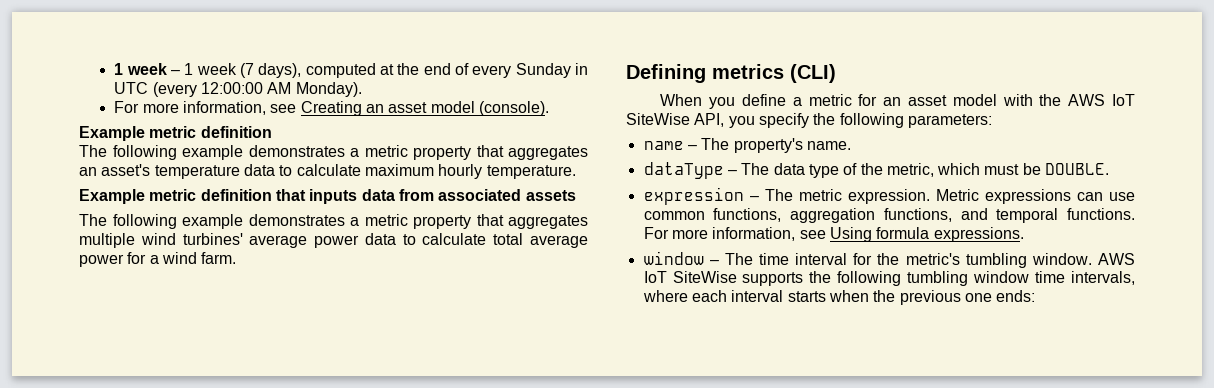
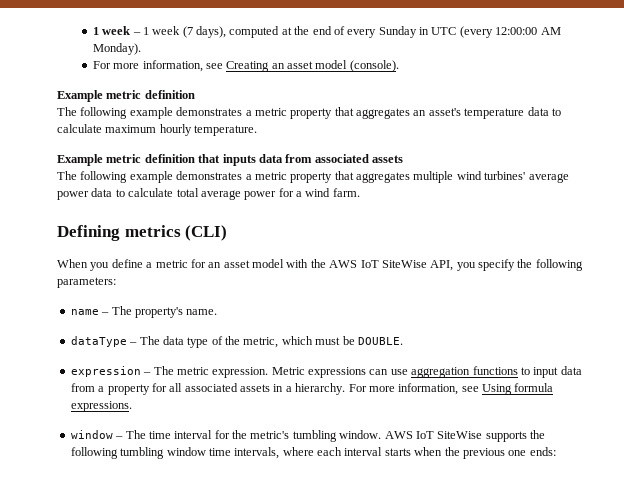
- Metric expressions can use common functions, aggregation functions, and temporal functions.
+ Metric expressions can use aggregation functions to input data from a property for all associated assets in a hierarchy.

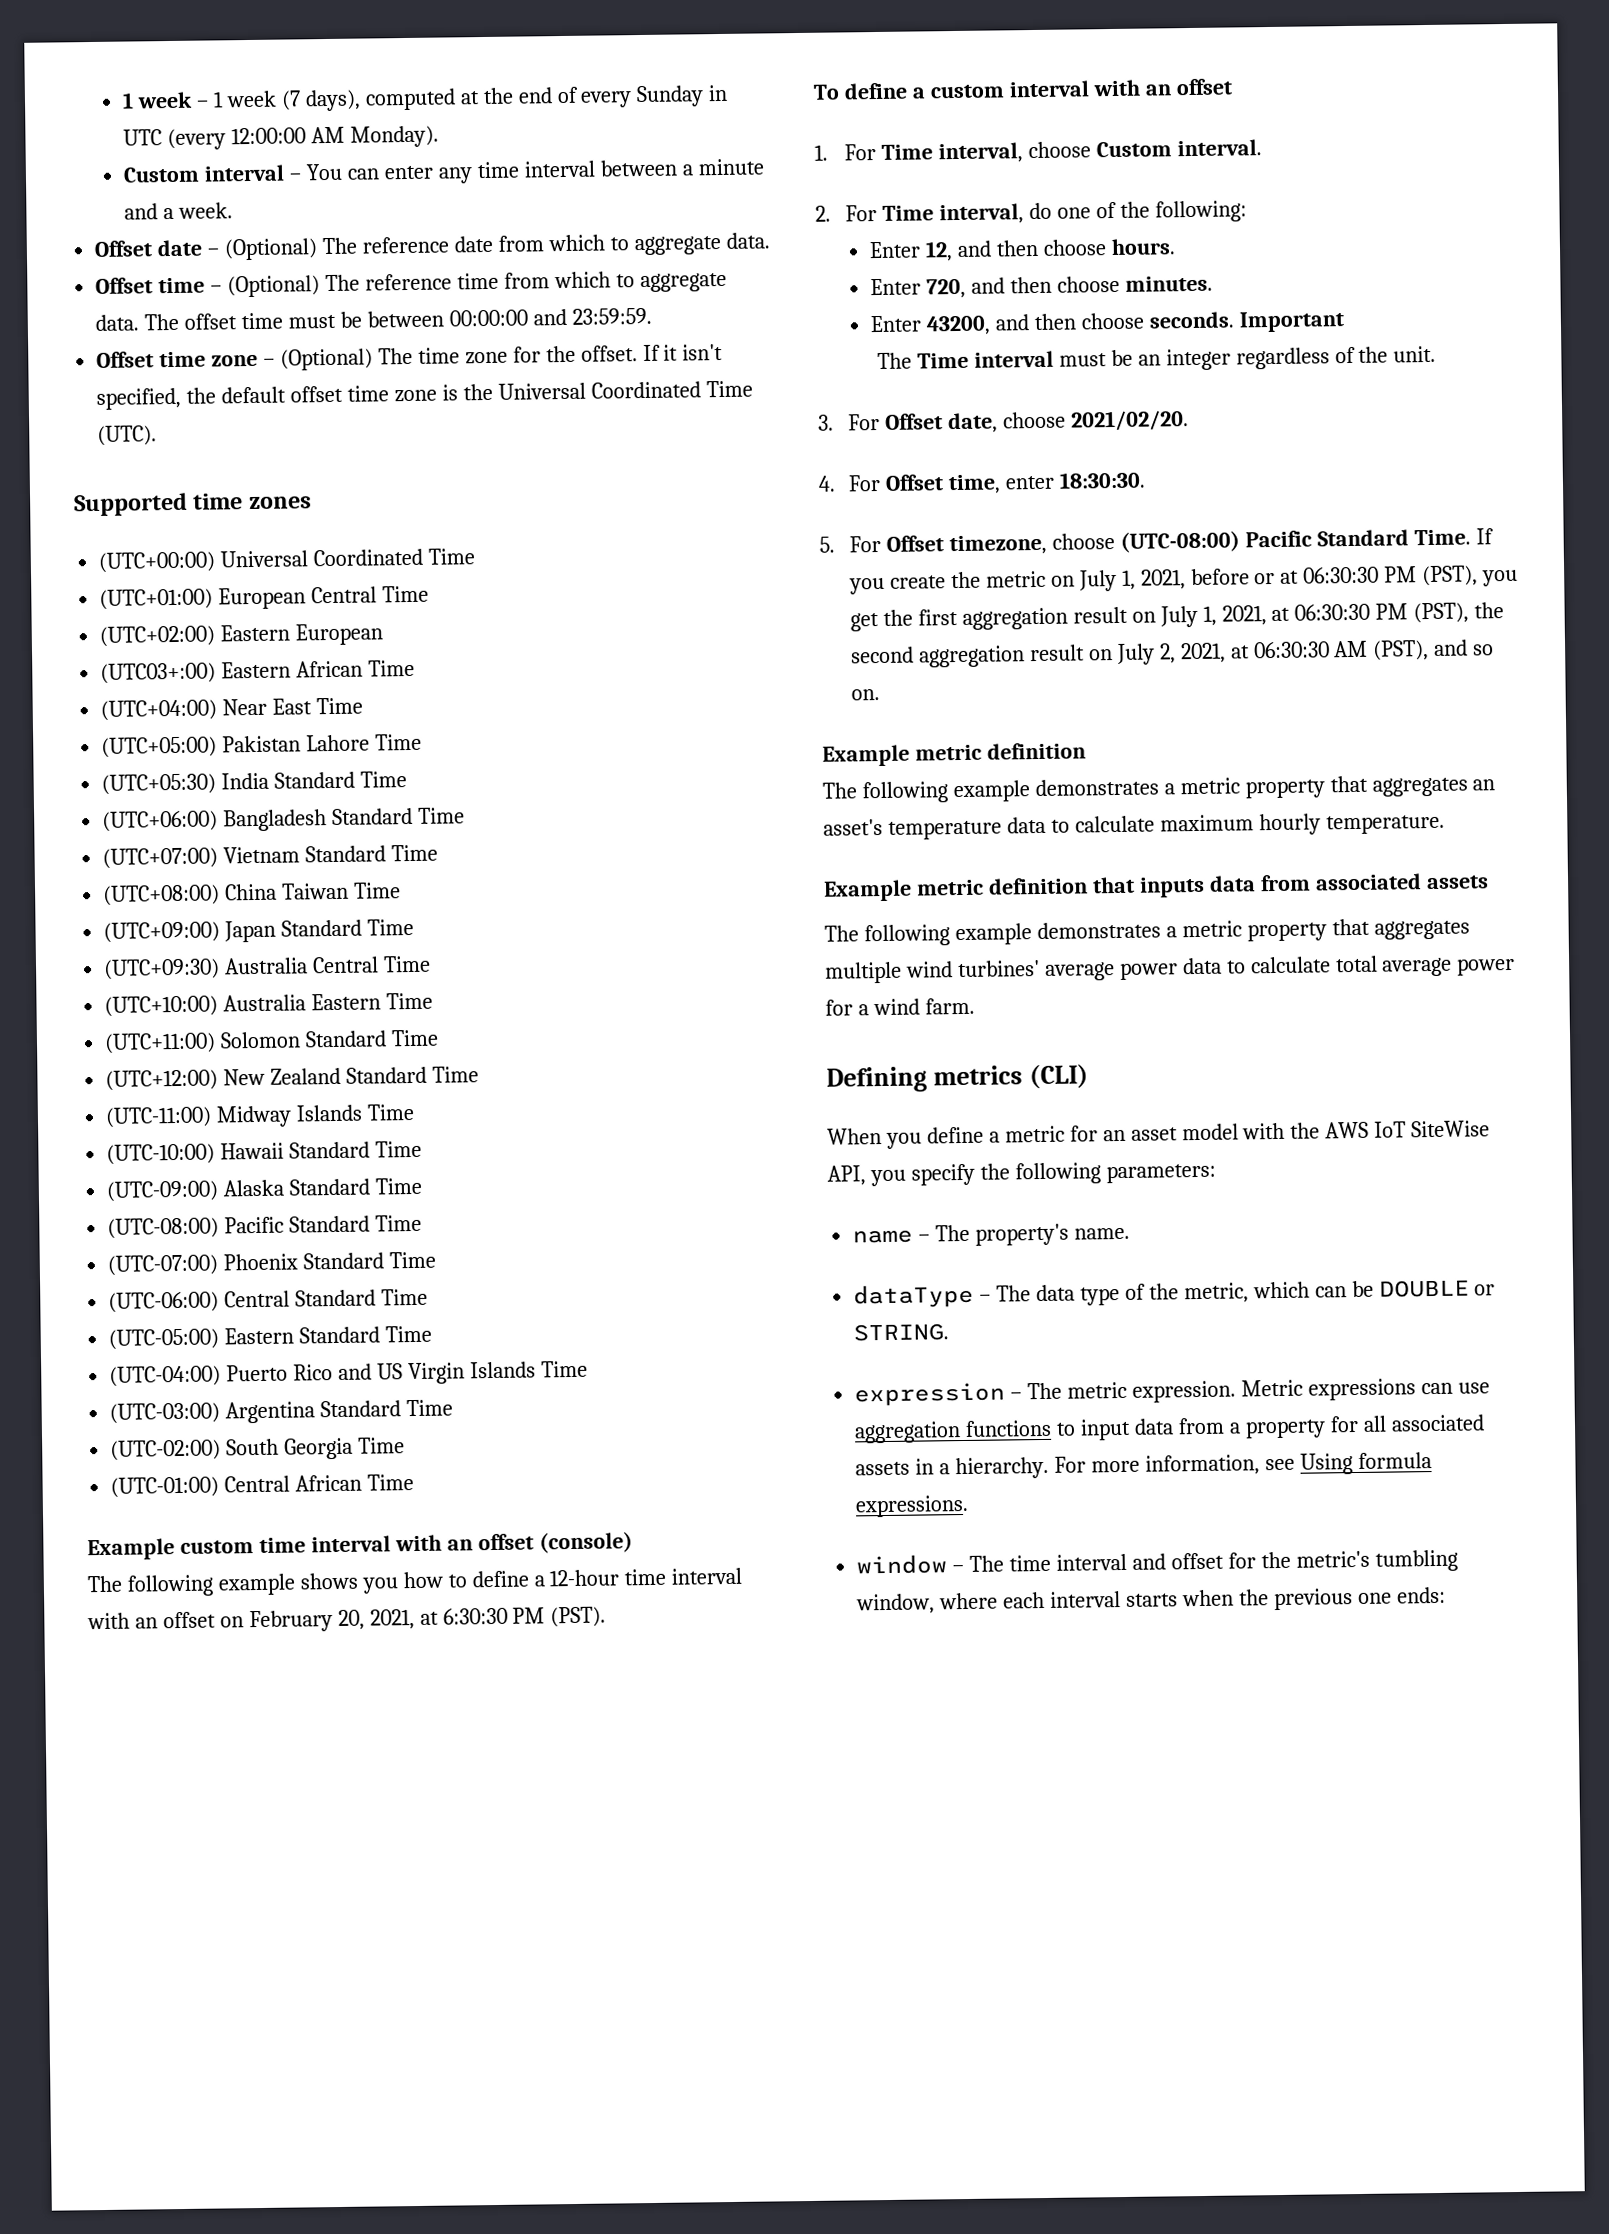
- For more information, see Creating an asset model (console).
+ Custom interval – You can enter any time interval between a minute and a week.
+ Offset date – (Optional) The reference date from which to aggregate data.
+ Offset time – (Optional) The reference time from which to aggregate data. The offset time must be between 00:00:00 and 23:59:59.
+ Offset time zone – (Optional) The time zone for the offset. If it isn't specified, the default offset time zone is the Universal Coordinated Time (UTC).
+ Supported time zones
+ (UTC+00:00) Universal Coordinated Time
+ (UTC+01:00) European Central Time
+ (UTC+02:00) Eastern European
+ (UTC03+:00) Eastern African Time
+ (UTC+04:00) Near East Time
+ (UTC+05:00) Pakistan Lahore Time
+ (UTC+05:30) India Standard Time
+ (UTC+06:00) Bangladesh Standard Time
+ (UTC+07:00) Vietnam Standard Time
+ (UTC+08:00) China Taiwan Time
+ (UTC+09:00) Japan Standard Time
+ (UTC+09:30) Australia Central Time
+ (UTC+10:00) Australia Eastern Time
+ (UTC+11:00) Solomon Standard Time
+ (UTC+12:00) New Zealand Standard Time
+ (UTC-11:00) Midway Islands Time
+ (UTC-10:00) Hawaii Standard Time
+ (UTC-09:00) Alaska Standard Time
+ (UTC-08:00) Pacific Standard Time
+ (UTC-07:00) Phoenix Standard Time
+ (UTC-06:00) Central Standard Time
+ (UTC-05:00) Eastern Standard Time
+ (UTC-04:00) Puerto Rico and US Virgin Islands Time
+ (UTC-03:00) Argentina Standard Time
+ (UTC-02:00) South Georgia Time
+ (UTC-01:00) Central African Time
+ Example custom time interval with an offset (console)
+ The following example shows you how to define a 12-hour time interval with an offset on February 20, 2021, at 6:30:30 PM (PST).
+ To define a custom interval with an offset
+ 1. For Time interval, choose Custom interval.
+ 2. For Time interval, do one of the following:
+ Enter 12, and then choose hours.
+ Enter 720, and then choose minutes.
+ Enter 43200, and then choose seconds. Important
+ The Time interval must be an integer regardless of the unit.
+ 3. For Offset date, choose 2021/02/20.
+ 4. For Offset time, enter 18:30:30.
+ 5. For Offset timezone, choose (UTC-08:00) Pacific Standard Time. If you create the metric on July 1, 2021, before or at 06:30:30 PM (PST), you get the first aggregation result on July 1, 2021, at 06:30:30 PM (PST), the second aggregation result on July 2, 2021, at 06:30:30 AM (PST), and so on.
- dataType – The data type of the metric, which must be DOUBLE.
+ dataType – The data type of the metric, which can be DOUBLE or STRING.
- window – The time interval for the metric's tumbling window. AWS IoT SiteWise supports the following tumbling window time intervals, where each interval starts when the previous one ends:
+ window – The time interval and offset for the metric's tumbling window, where each interval starts when the previous one ends:

